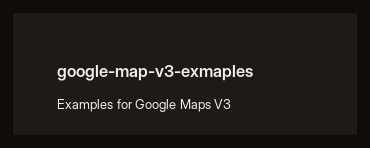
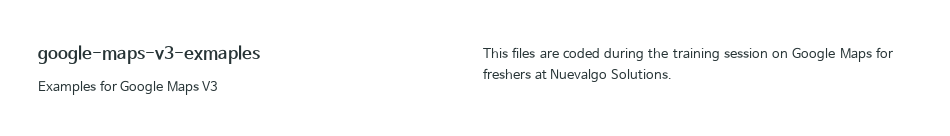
- google-map-v3-exmaples
+ google-maps-v3-exmaples
+ This files are coded during the training session on Google Maps for freshers at Nuevalgo Solutions.

